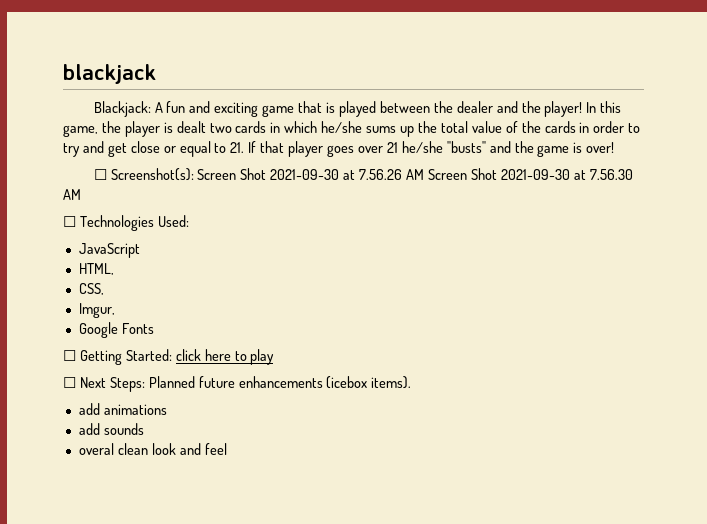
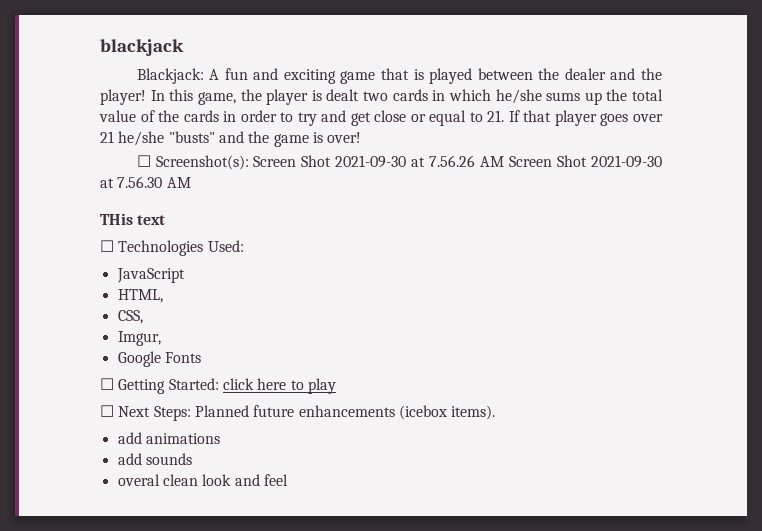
+ THis text

